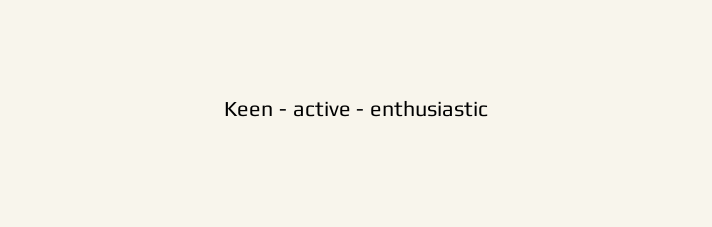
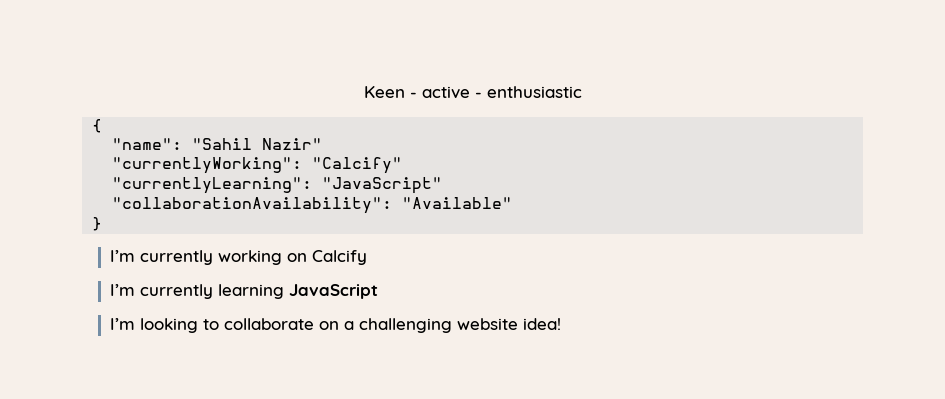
+ {
+ "name": "Sahil Nazir"
+ "currentlyWorking": "Calcify"
+ "currentlyLearning": "JavaScript"
+ "collaborationAvailability": "Available"
+ }
+ I’m currently working on Calcify
+ I’m currently learning JavaScript
+ I’m looking to collaborate on a challenging website idea!

